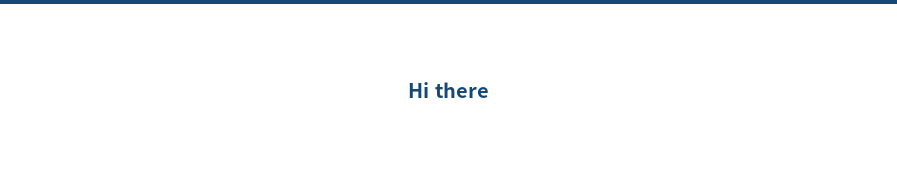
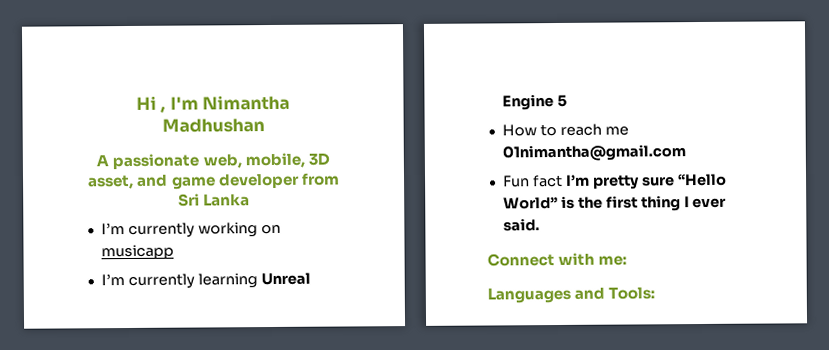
- Hi there
+ Hi , I'm Nimantha Madhushan
+ A passionate web, mobile, 3D asset, and game developer from Sri Lanka
+ I’m currently working on musicapp
+ I’m currently learning Unreal Engine 5
+ How to reach me 01nimantha@gmail.com
+ Fun fact I’m pretty sure “Hello World” is the first thing I ever said.
+ Connect with me:
+ Languages and Tools:

